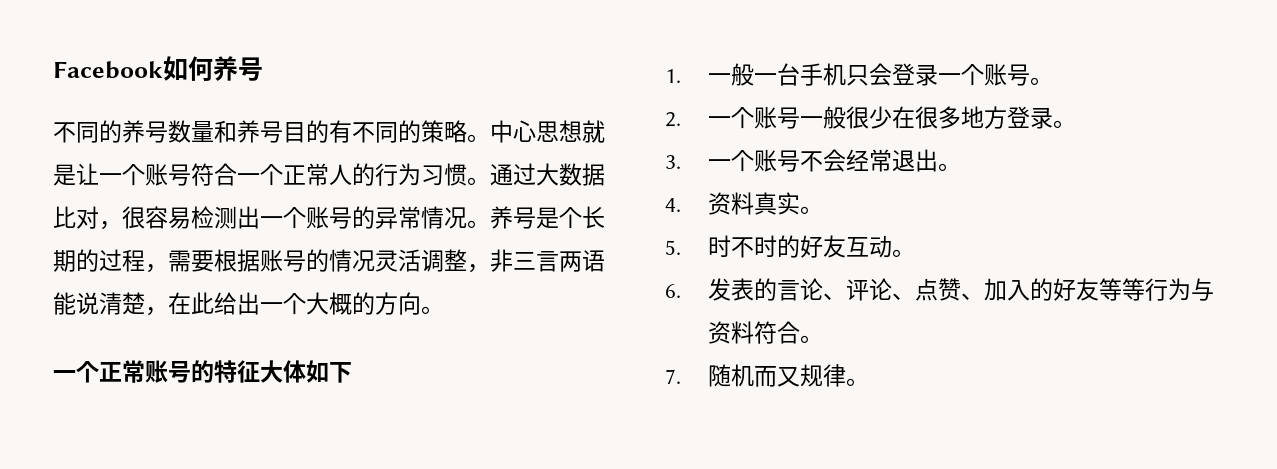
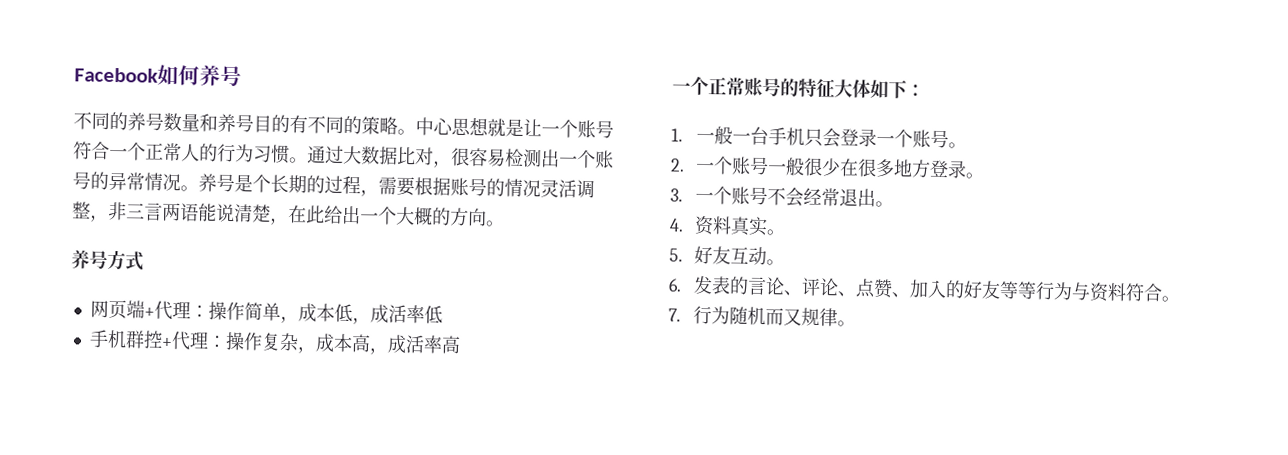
+ 养号方式
+ 网页端+代理：操作简单，成本低，成活率低
+ 手机群控+代理：操作复杂，成本高，成活率高
- 一个正常账号的特征大体如下
+ 一个正常账号的特征大体如下：
- 5.时不时的好友互动。
+ 5.好友互动。
- 7.随机而又规律。
+ 7.行为随机而又规律。

